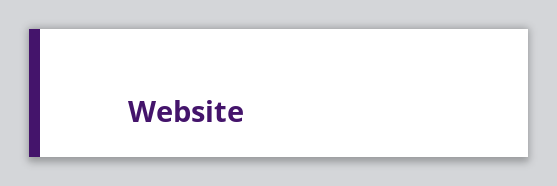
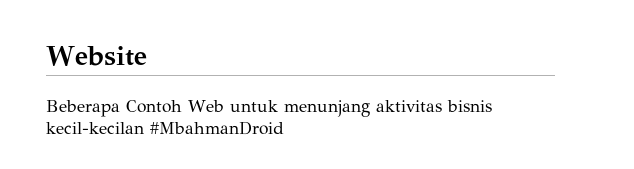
+ Beberapa Contoh Web untuk menunjang aktivitas bisnis kecil-kecilan #MbahmanDroid

